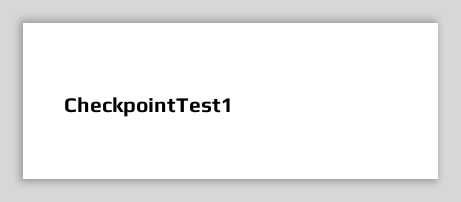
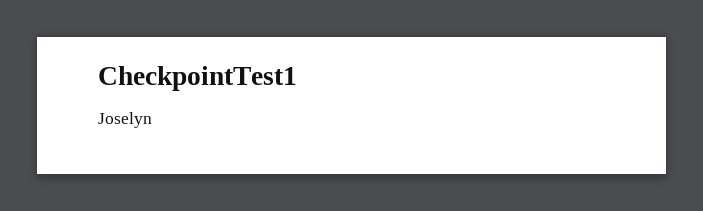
+ Joselyn

